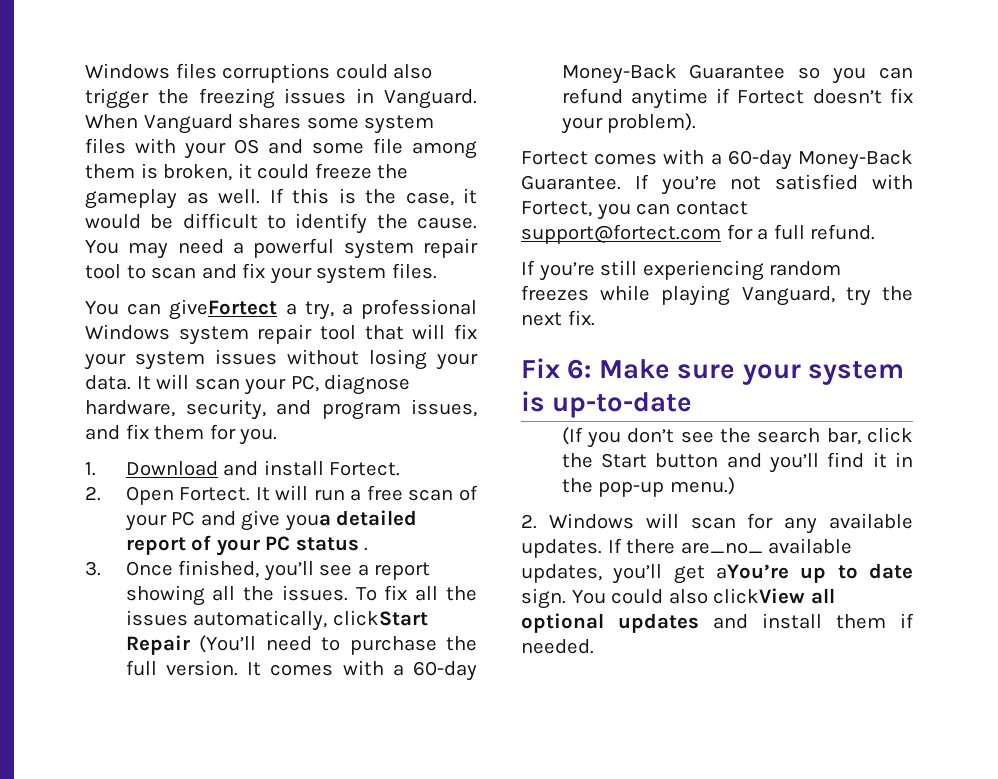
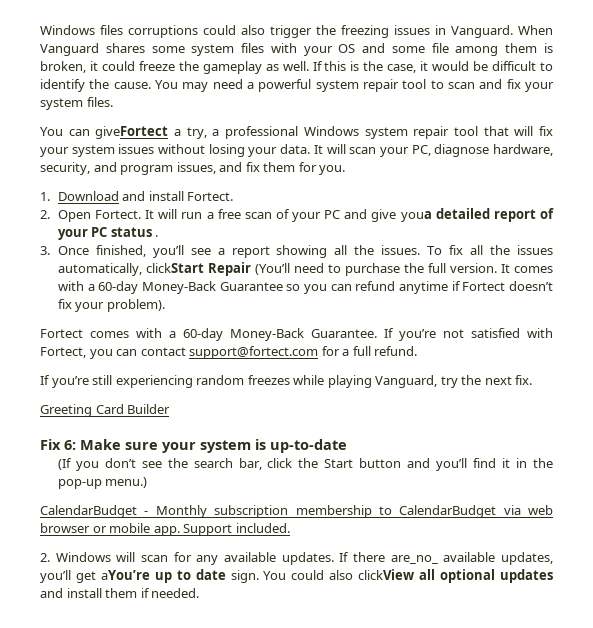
+ Greeting Card Builder
+ CalendarBudget - Monthly subscription membership to CalendarBudget via web browser or mobile app. Support included.

